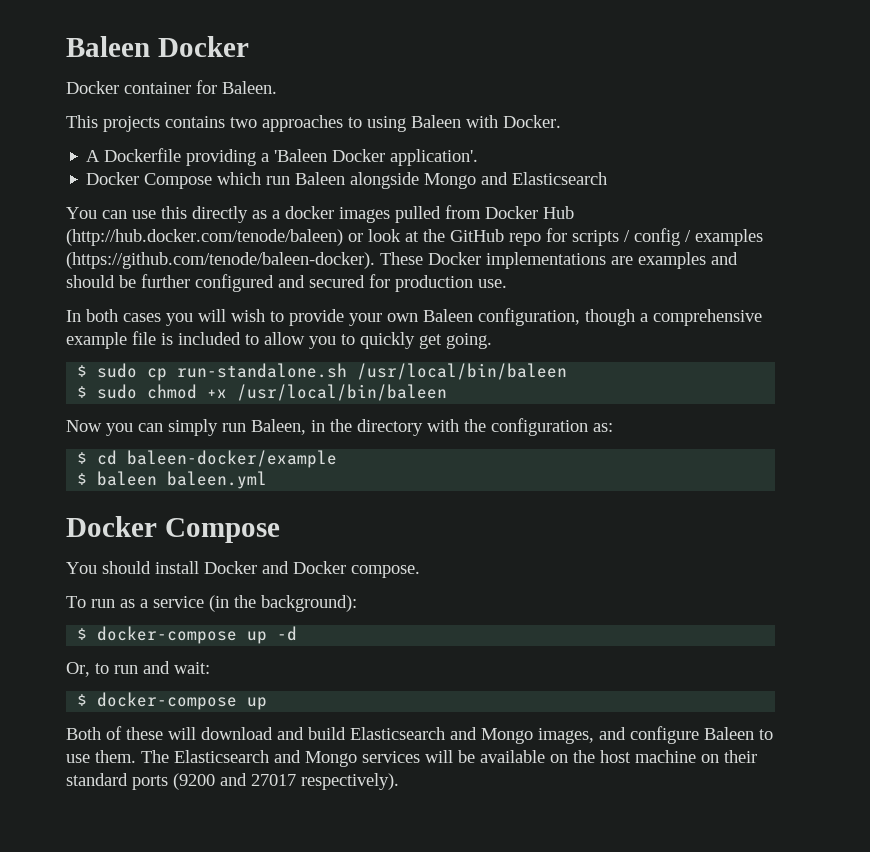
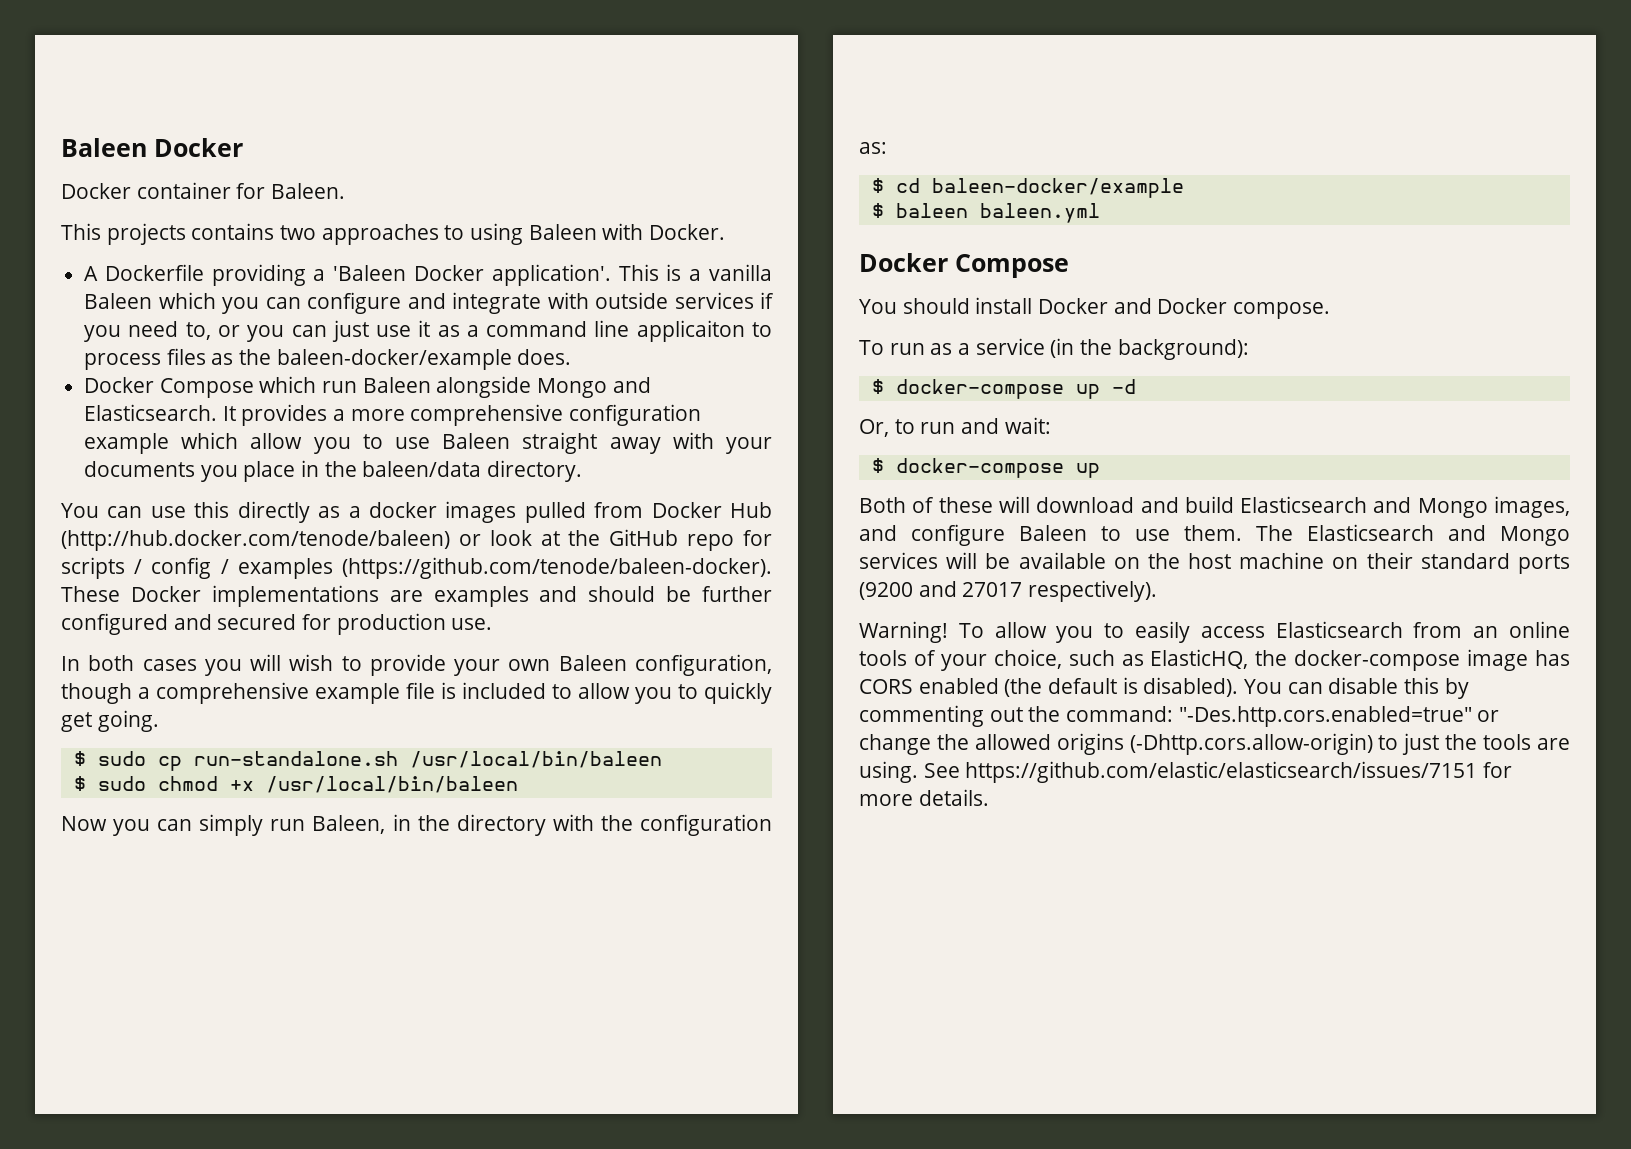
+ This is a vanilla Baleen which you can configure and integrate with outside services if you need to, or you can just use it as a command line applicaiton to process files as the baleen-docker/example does.
- Docker Compose which run Baleen alongside Mongo and Elasticsearch
+ Docker Compose which run Baleen alongside Mongo and Elasticsearch. It provides a more comprehensive configuration example which allow you to use Baleen straight away with your documents you place in the baleen/data directory.
+ Warning! To allow you to easily access Elasticsearch from an online tools of your choice, such as ElasticHQ, the docker-compose image has CORS enabled (the default is disabled). You can disable this by commenting out the command: "-Des.http.cors.enabled=true" or change the allowed origins (-Dhttp.cors.allow-origin) to just the tools are using. See https://github.com/elastic/elasticsearch/issues/7151 for more details.

